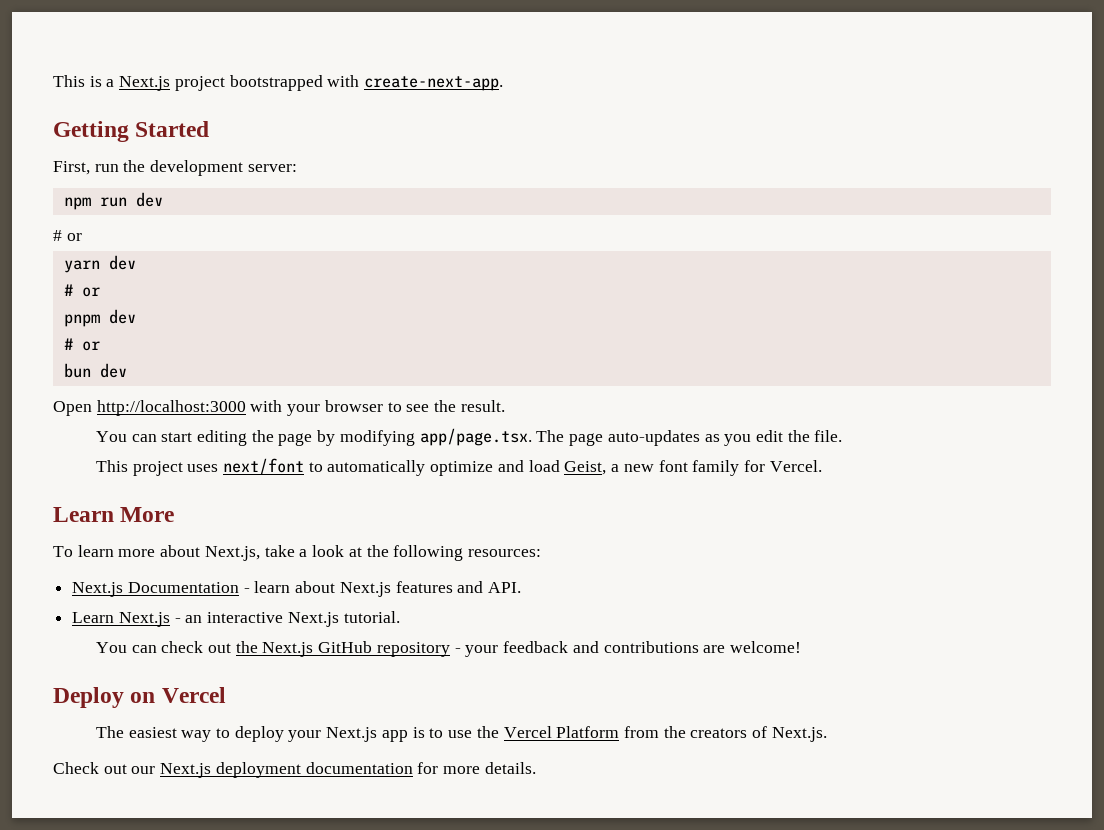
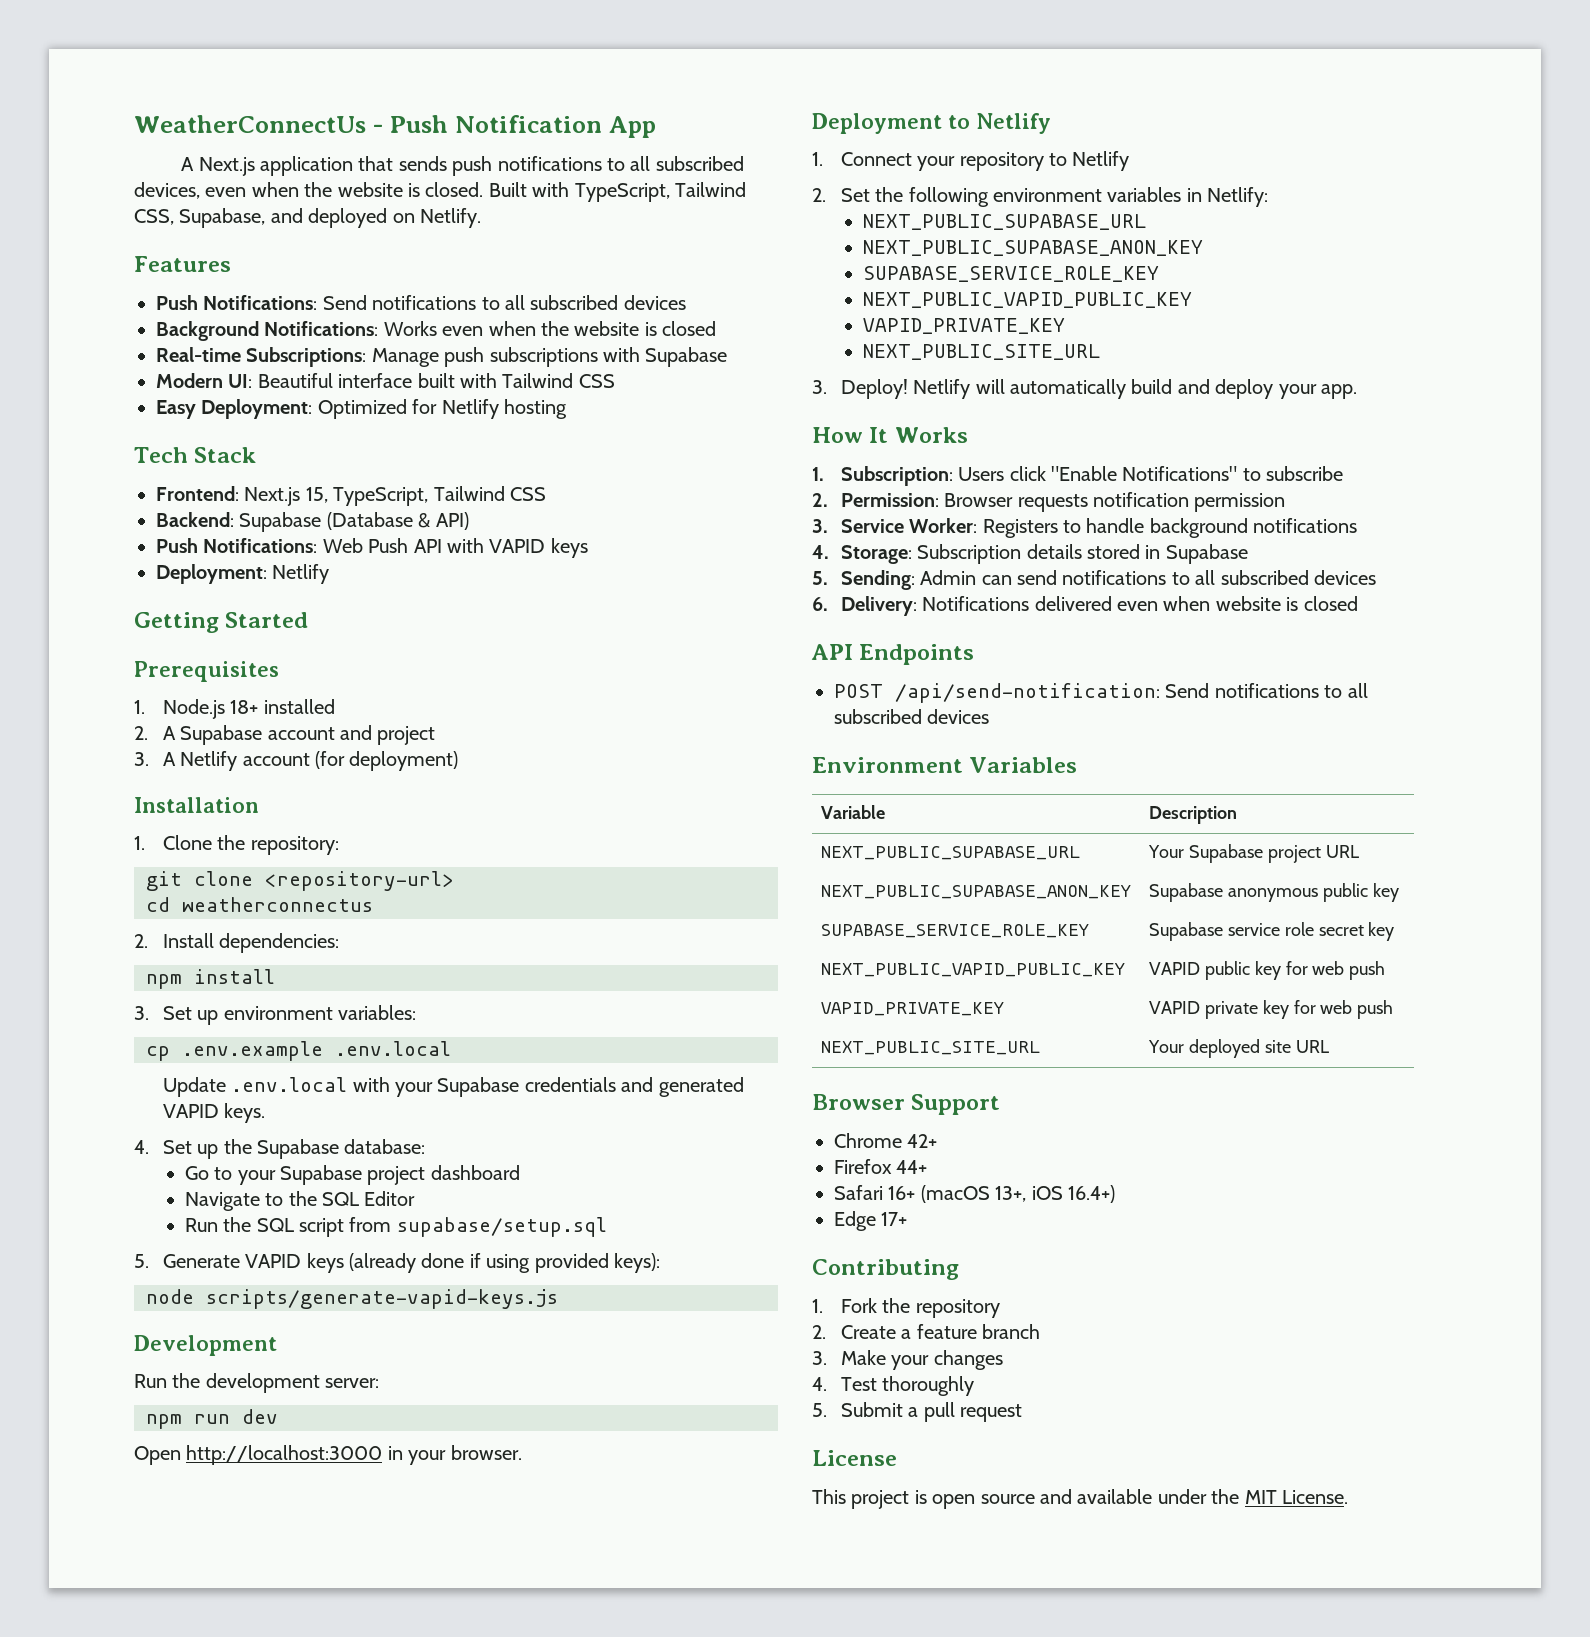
- This is a Next.js project bootstrapped with create-next-app.
+ WeatherConnectUs - Push Notification App
+ A Next.js application that sends push notifications to all subscribed devices, even when the website is closed. Built with TypeScript, Tailwind CSS, Supabase, and deployed on Netlify.
+ Features
+ Push Notifications: Send notifications to all subscribed devices
+ Background Notifications: Works even when the website is closed
+ Real-time Subscriptions: Manage push subscriptions with Supabase
+ Modern UI: Beautiful interface built with Tailwind CSS
+ Easy Deployment: Optimized for Netlify hosting
+ Tech Stack
+ Frontend: Next.js 15, TypeScript, Tailwind CSS
+ Backend: Supabase (Database & API)
+ Push Notifications: Web Push API with VAPID keys
+ Deployment: Netlify
  Getting Started
- First, run the development server:
+ Prerequisites
+ 1. Node.js 18+ installed
+ 2. A Supabase account and project
+ 3. A Netlify account (for deployment)
+ Installation
+ 1. Clone the repository:
+ git clone <repository-url>
+ cd weatherconnectus
+ 2. Install dependencies:
+ npm install
+ 3. Set up environment variables:
+ cp .env.example .env.local
+ Update .env.local with your Supabase credentials and generated VAPID keys.
+ 4. Set up the Supabase database:
+ Go to your Supabase project dashboard
+ Navigate to the SQL Editor
+ Run the SQL script from supabase/setup.sql
+ 5. Generate VAPID keys (already done if using provided keys):
+ node scripts/generate-vapid-keys.js
+ Development
+ Run the development server:
  npm run dev
- # or
- yarn dev
- # or
- pnpm dev
- # or
- bun dev
- Open http://localhost:3000 with your browser to see the result.
- You can start editing the page by modifying app/page.tsx. The page auto-updates as you edit the file.
- This project uses next/font to automatically optimize and load Geist, a new font family for Vercel.
- Learn More
- To learn more about Next.js, take a look at the following resources:
- Next.js Documentation - learn about Next.js features and API.
- Learn Next.js - an interactive Next.js tutorial.
- You can check out the Next.js GitHub repository - your feedback and contributions are welcome!
- Deploy on Vercel
- The easiest way to deploy your Next.js app is to use the Vercel Platform from the creators of Next.js.
- Check out our Next.js deployment documentation for more details.
+ Open http://localhost:3000 in your browser.
+ Deployment to Netlify
+ 1. Connect your repository to Netlify
+ 2. Set the following environment variables in Netlify:
+ NEXT_PUBLIC_SUPABASE_URL
+ NEXT_PUBLIC_SUPABASE_ANON_KEY
+ SUPABASE_SERVICE_ROLE_KEY
+ NEXT_PUBLIC_VAPID_PUBLIC_KEY
+ VAPID_PRIVATE_KEY
+ NEXT_PUBLIC_SITE_URL
+ 3. Deploy! Netlify will automatically build and deploy your app.
+ How It Works
+ 1. Subscription: Users click "Enable Notifications" to subscribe
+ 2. Permission: Browser requests notification permission
+ 3. Service Worker: Registers to handle background notifications
+ 4. Storage: Subscription details stored in Supabase
+ 5. Sending: Admin can send notifications to all subscribed devices
+ 6. Delivery: Notifications delivered even when website is closed
+ API Endpoints
+ POST /api/send-notification: Send notifications to all subscribed devices
+ Environment Variables
+ Variable | Description
+ NEXT_PUBLIC_SUPABASE_URL | Your Supabase project URL
+ NEXT_PUBLIC_SUPABASE_ANON_KEY | Supabase anonymous public key
+ SUPABASE_SERVICE_ROLE_KEY | Supabase service role secret key
+ NEXT_PUBLIC_VAPID_PUBLIC_KEY | VAPID public key for web push
+ VAPID_PRIVATE_KEY | VAPID private key for web push
+ NEXT_PUBLIC_SITE_URL | Your deployed site URL
+ Browser Support
+ Chrome 42+
+ Firefox 44+
+ Safari 16+ (macOS 13+, iOS 16.4+)
+ Edge 17+
+ Contributing
+ 1. Fork the repository
+ 2. Create a feature branch
+ 3. Make your changes
+ 4. Test thoroughly
+ 5. Submit a pull request
+ License
+ This project is open source and available under the MIT License.

